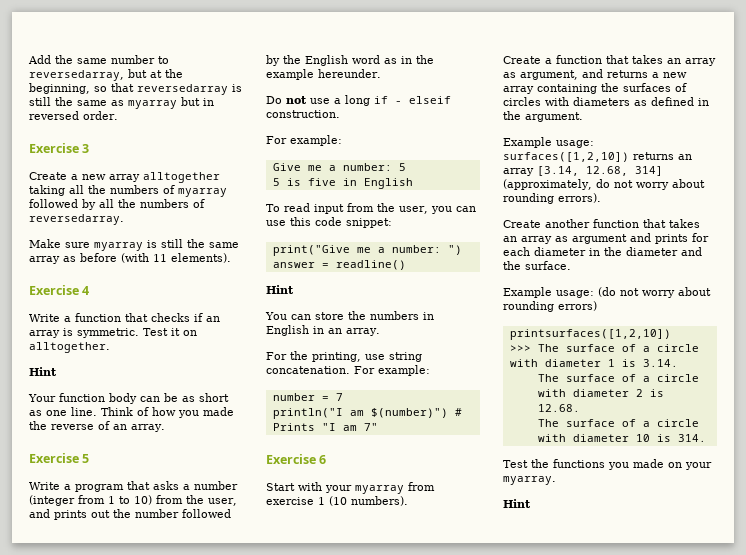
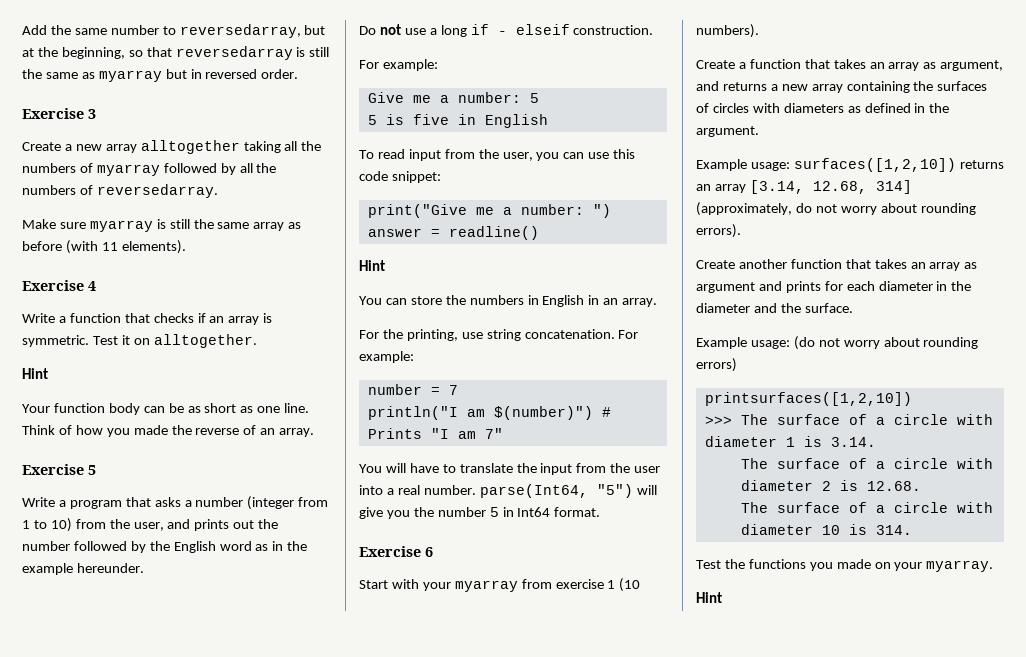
+ You will have to translate the input from the user into a real number. parse(Int64, "5") will give you the number 5 in Int64 format.

